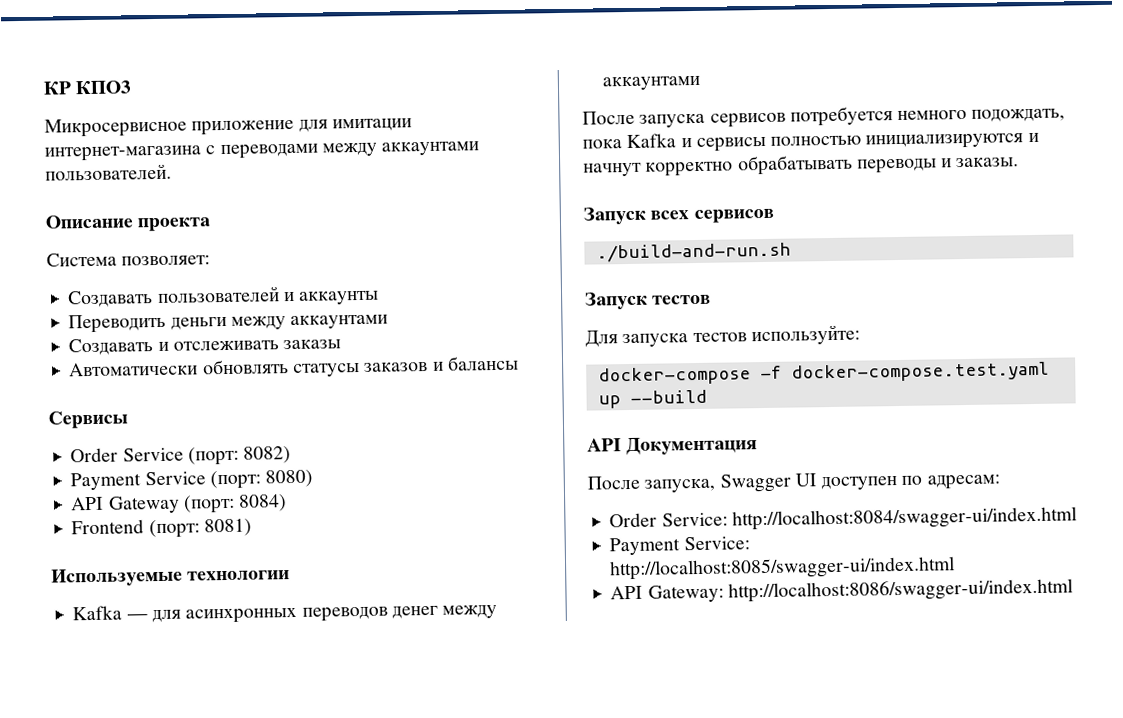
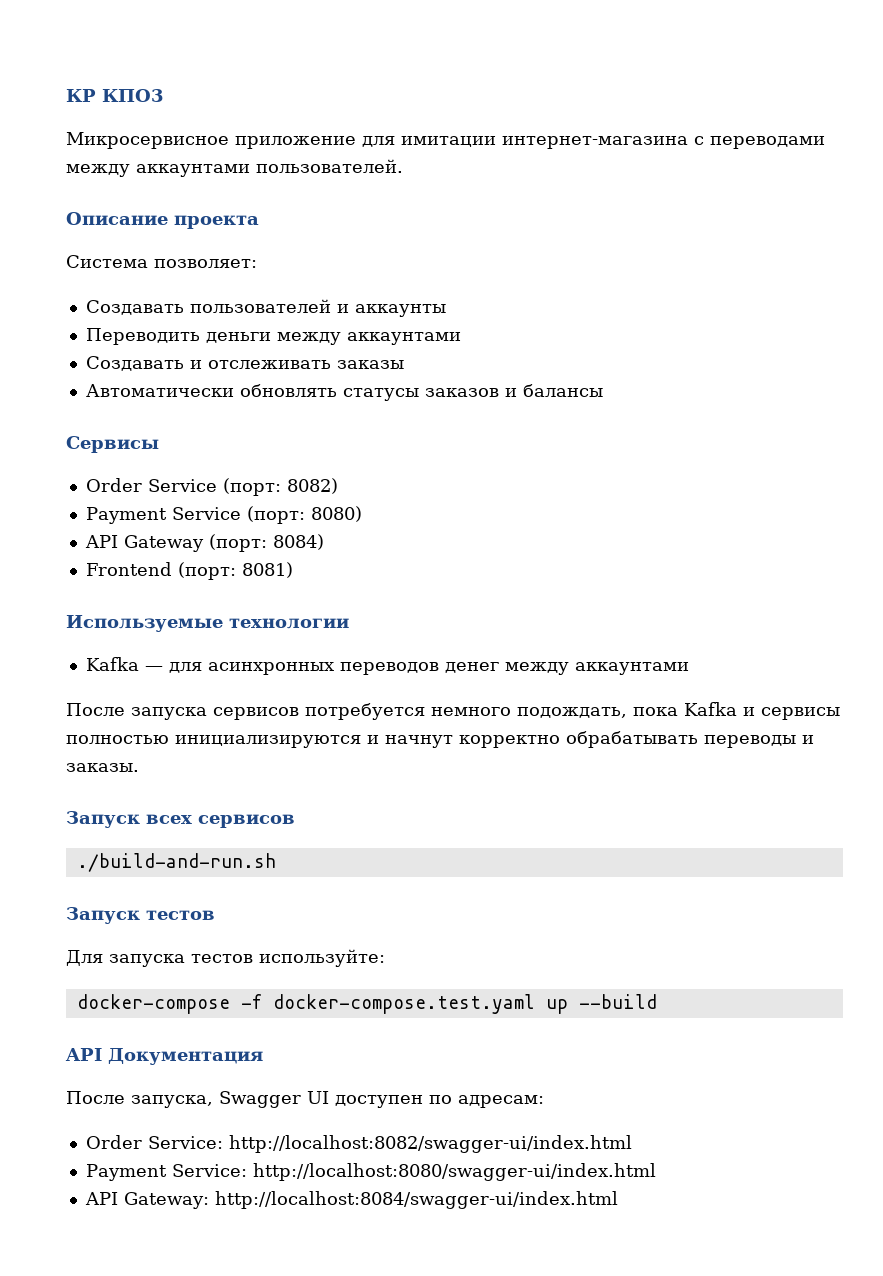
- Order Service: http://localhost:8084/swagger-ui/index.html
+ Order Service: http://localhost:8082/swagger-ui/index.html
- Payment Service: http://localhost:8085/swagger-ui/index.html
+ Payment Service: http://localhost:8080/swagger-ui/index.html
- API Gateway: http://localhost:8086/swagger-ui/index.html
+ API Gateway: http://localhost:8084/swagger-ui/index.html

